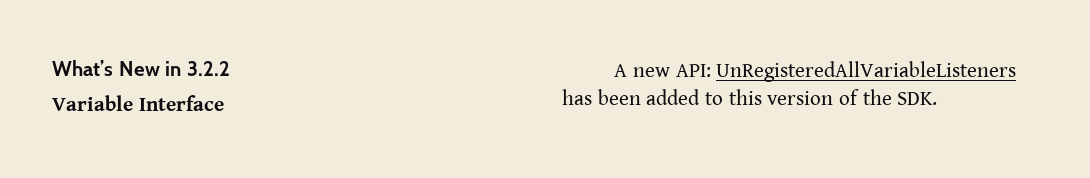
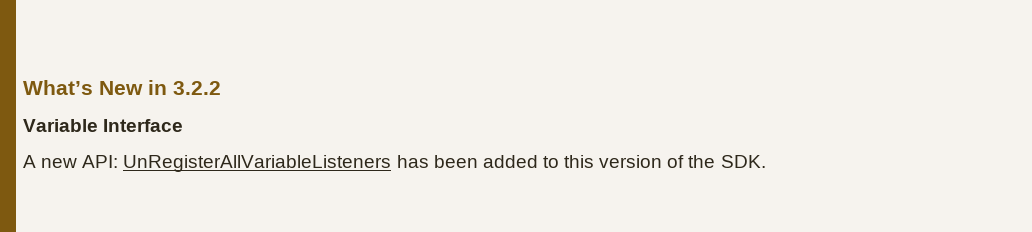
- A new API: UnRegisteredAllVariableListeners has been added to this version of the SDK.
+ A new API: UnRegisterAllVariableListeners has been added to this version of the SDK.

